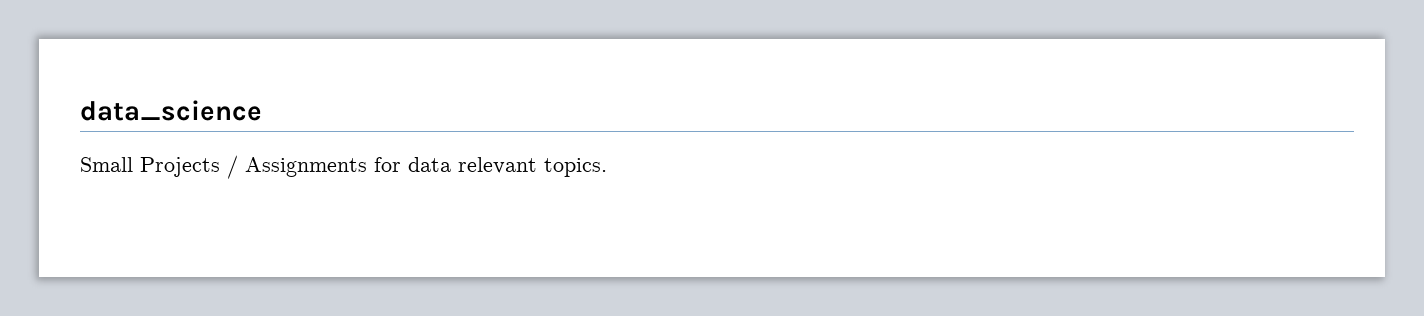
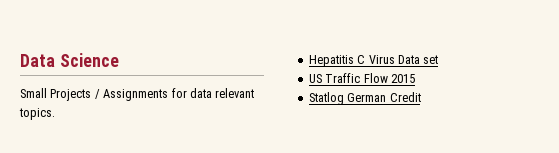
- data_science
+ Data Science
+ Hepatitis C Virus Data set
+ US Traffic Flow 2015
+ Statlog German Credit

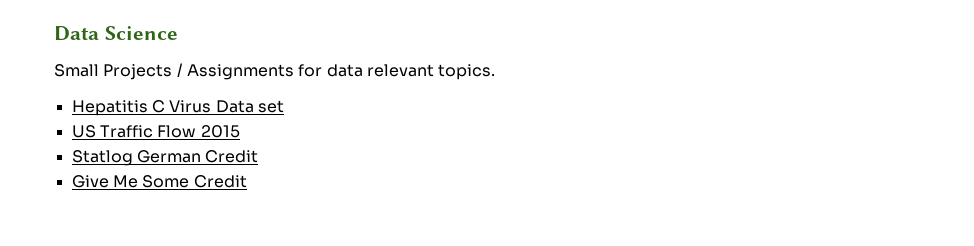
+ Give Me Some Credit

